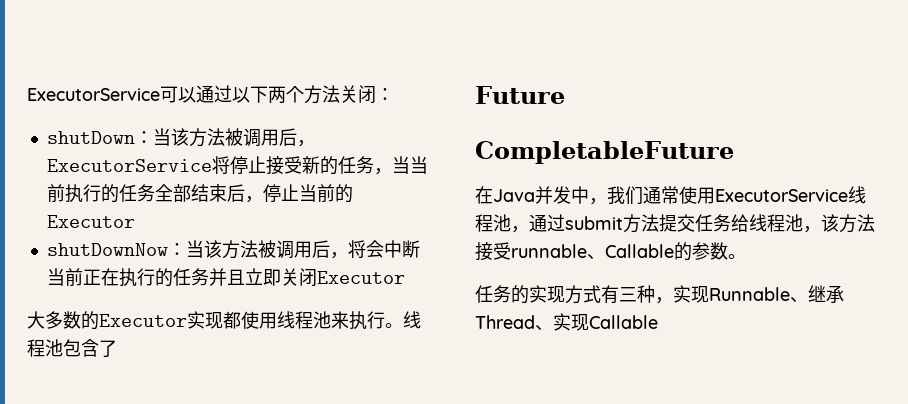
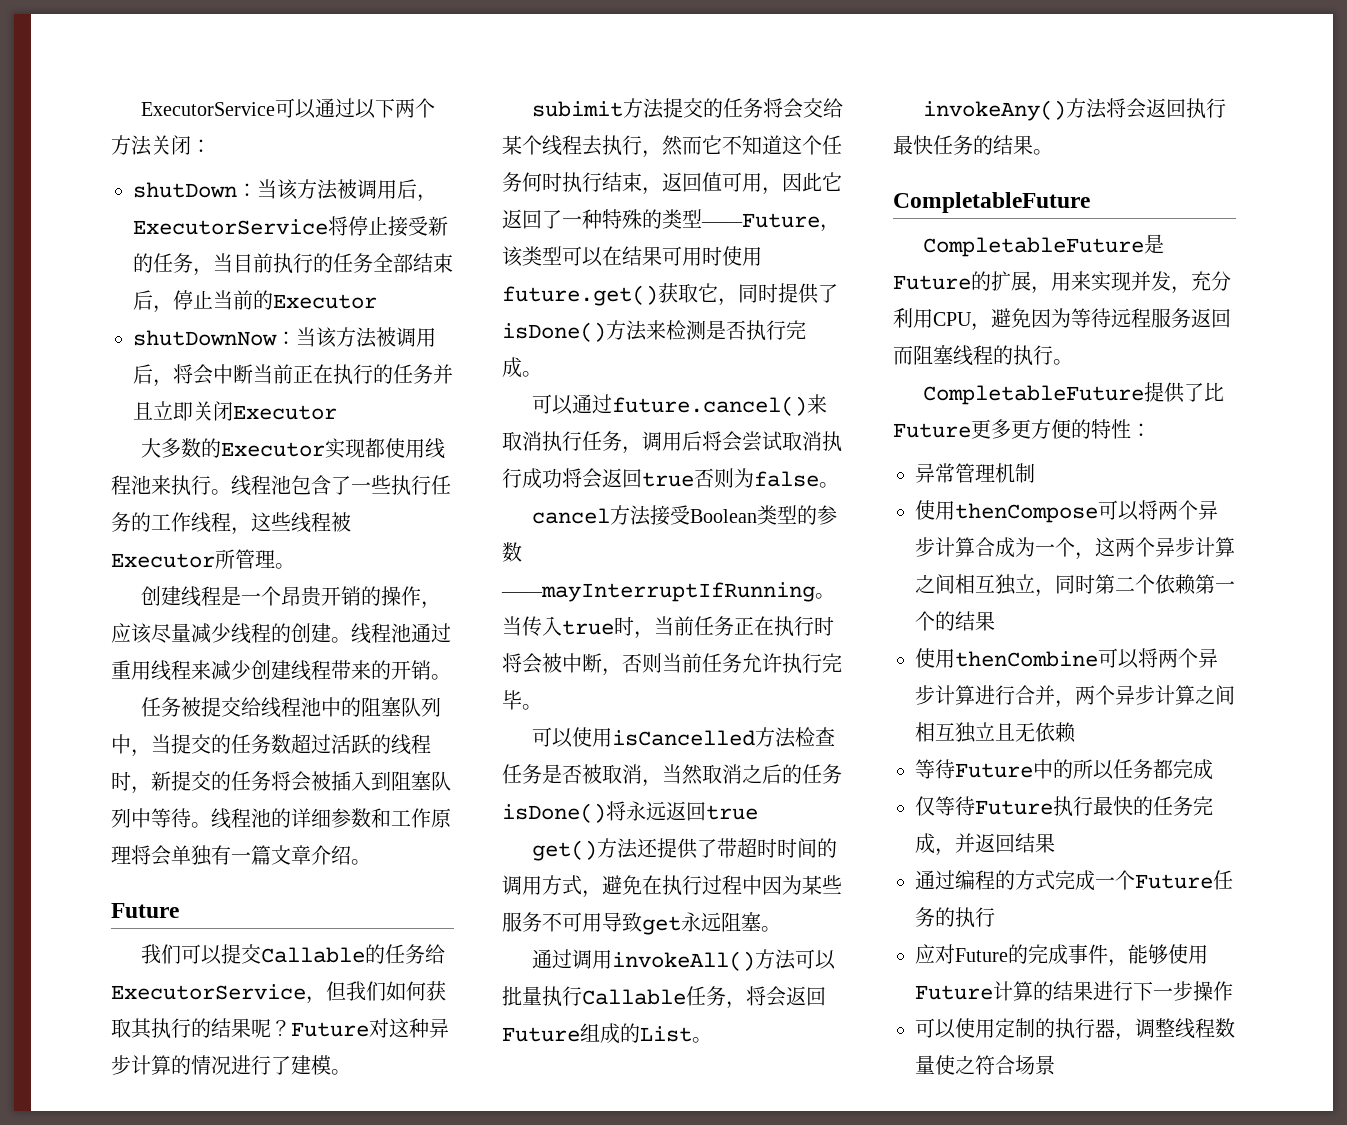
- shutDown：当该方法被调用后，ExecutorService将停止接受新的任务，当当前执行的任务全部结束后，停止当前的Executor
+ shutDown：当该方法被调用后，ExecutorService将停止接受新的任务，当目前执行的任务全部结束后，停止当前的Executor
- 线程池包含了
+ 线程池包含了一些执行任务的工作线程，这些线程被Executor所管理。
+ 创建线程是一个昂贵开销的操作，应该尽量减少线程的创建。线程池通过重用线程来减少创建线程带来的开销。
+ 任务被提交给线程池中的阻塞队列中，当提交的任务数超过活跃的线程时，新提交的任务将会被插入到阻塞队列中等待。线程池的详细参数和工作原理将会单独有一篇文章介绍。
  Future
+ 我们可以提交Callable的任务给ExecutorService，但我们如何获取其执行的结果呢？Future对这种异步计算的情况进行了建模。
+ subimit方法提交的任务将会交给某个线程去执行，然而它不知道这个任务何时执行结束，返回值可用，因此它返回了一种特殊的类型——Future，该类型可以在结果可用时使用future.get()获取它，同时提供了isDone()方法来检测是否执行完成。
+ 可以通过future.cancel()来取消执行任务，调用后将会尝试取消执行成功将会返回true否则为false。
+ cancel方法接受Boolean类型的参数——mayInterruptIfRunning。当传入true时，当前任务正在执行时将会被中断，否则当前任务允许执行完毕。
+ 可以使用isCancelled方法检查任务是否被取消，当然取消之后的任务isDone()将永远返回true
+ get()方法还提供了带超时时间的调用方式，避免在执行过程中因为某些服务不可用导致get永远阻塞。
+ 通过调用invokeAll()方法可以批量执行Callable任务，将会返回Future组成的List。
+ invokeAny()方法将会返回执行最快任务的结果。
  CompletableFuture
- 在Java并发中，我们通常使用ExecutorService线程池，通过submit方法提交任务给线程池，该方法接受runnable、Callable的参数。
- 任务的实现方式有三种，实现Runnable、继承Thread、实现Callable
+ CompletableFuture是Future的扩展，用来实现并发，充分利用CPU，避免因为等待远程服务返回而阻塞线程的执行。
+ CompletableFuture提供了比Future更多更方便的特性：
+ 异常管理机制
+ 使用thenCompose可以将两个异步计算合成为一个，这两个异步计算之间相互独立，同时第二个依赖第一个的结果
+ 使用thenCombine可以将两个异步计算进行合并，两个异步计算之间相互独立且无依赖
+ 等待Future中的所以任务都完成
+ 仅等待Future执行最快的任务完成，并返回结果
+ 通过编程的方式完成一个Future任务的执行
+ 应对Future的完成事件，能够使用Future计算的结果进行下一步操作
+ 可以使用定制的执行器，调整线程数量使之符合场景

